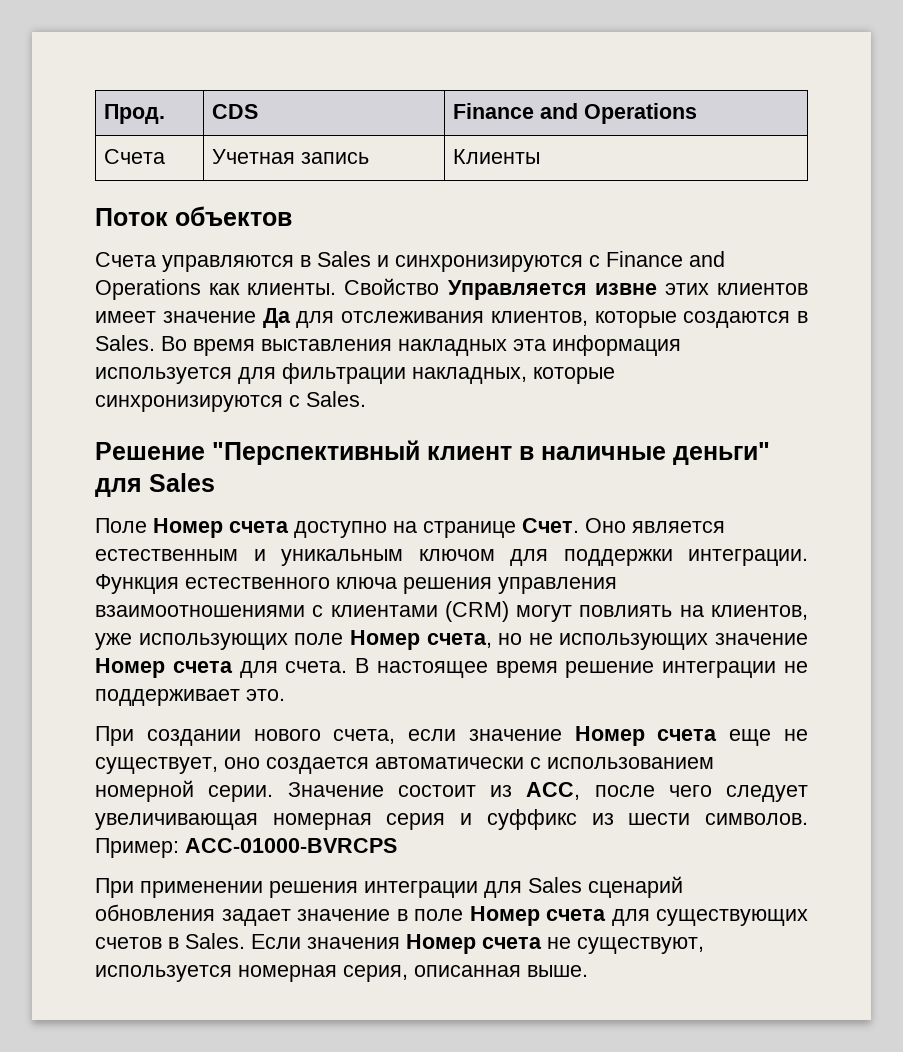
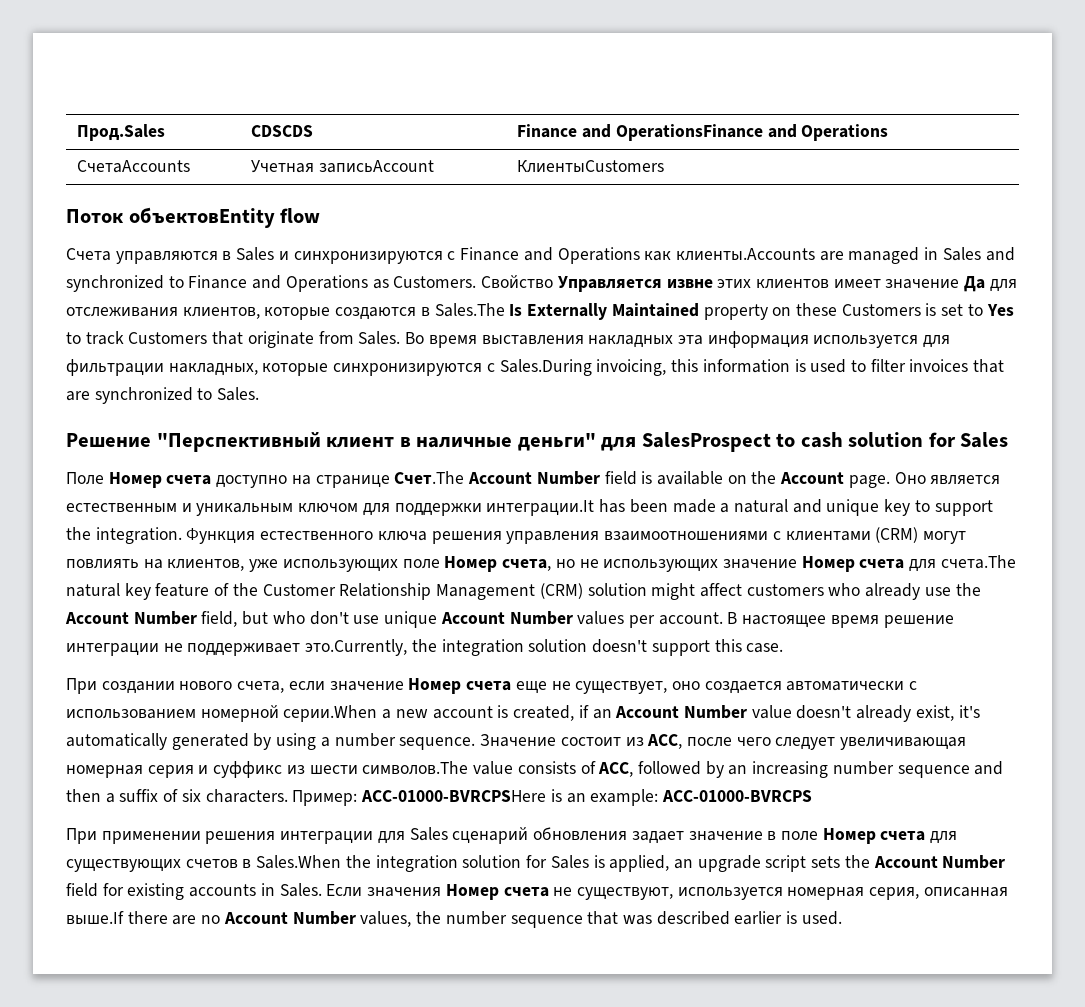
- Прод. | CDS | Finance and Operations
+ Прод.Sales | CDSCDS | Finance and OperationsFinance and Operations
- Счета | Учетная запись | Клиенты
+ СчетаAccounts | Учетная записьAccount | КлиентыCustomers
- Поток объектов
+ Поток объектовEntity flow
- Счета управляются в Sales и синхронизируются с Finance and Operations как клиенты.
+ Счета управляются в Sales и синхронизируются с Finance and Operations как клиенты.Accounts are managed in Sales and synchronized to Finance and Operations as Customers.
- Свойство Управляется извне этих клиентов имеет значение Да для отслеживания клиентов, которые создаются в Sales.
+ Свойство Управляется извне этих клиентов имеет значение Да для отслеживания клиентов, которые создаются в Sales.The Is Externally Maintained property on these Customers is set to Yes to track Customers that originate from Sales.
- Во время выставления накладных эта информация используется для фильтрации накладных, которые синхронизируются с Sales.
+ Во время выставления накладных эта информация используется для фильтрации накладных, которые синхронизируются с Sales.During invoicing, this information is used to filter invoices that are synchronized to Sales.
- Решение "Перспективный клиент в наличные деньги" для Sales
+ Решение "Перспективный клиент в наличные деньги" для SalesProspect to cash solution for Sales
- Поле Номер счета доступно на странице Счет.
+ Поле Номер счета доступно на странице Счет.The Account Number field is available on the Account page.
- Оно является естественным и уникальным ключом для поддержки интеграции.
+ Оно является естественным и уникальным ключом для поддержки интеграции.It has been made a natural and unique key to support the integration.
- Функция естественного ключа решения управления взаимоотношениями с клиентами (CRM) могут повлиять на клиентов, уже использующих поле Номер счета, но не использующих значение Номер счета для счета.
+ Функция естественного ключа решения управления взаимоотношениями с клиентами (CRM) могут повлиять на клиентов, уже использующих поле Номер счета, но не использующих значение Номер счета для счета.The natural key feature of the Customer Relationship Management (CRM) solution might affect customers who already use the Account Number field, but who don't use unique Account Number values per account.
- В настоящее время решение интеграции не поддерживает это.
+ В настоящее время решение интеграции не поддерживает это.Currently, the integration solution doesn't support this case.
- При создании нового счета, если значение Номер счета еще не существует, оно создается автоматически с использованием номерной серии.
+ При создании нового счета, если значение Номер счета еще не существует, оно создается автоматически с использованием номерной серии.When a new account is created, if an Account Number value doesn't already exist, it's automatically generated by using a number sequence.
- Значение состоит из ACC, после чего следует увеличивающая номерная серия и суффикс из шести символов. Пример: ACC-01000-BVRCPS
+ Значение состоит из ACC, после чего следует увеличивающая номерная серия и суффикс из шести символов.The value consists of ACC, followed by an increasing number sequence and then a suffix of six characters. Пример: ACC-01000-BVRCPSHere is an example: ACC-01000-BVRCPS
- При применении решения интеграции для Sales сценарий обновления задает значение в поле Номер счета для существующих счетов в Sales.
+ При применении решения интеграции для Sales сценарий обновления задает значение в поле Номер счета для существующих счетов в Sales.When the integration solution for Sales is applied, an upgrade script sets the Account Number field for existing accounts in Sales.
- Если значения Номер счета не существуют, используется номерная серия, описанная выше.
+ Если значения Номер счета не существуют, используется номерная серия, описанная выше.If there are no Account Number values, the number sequence that was described earlier is used.

